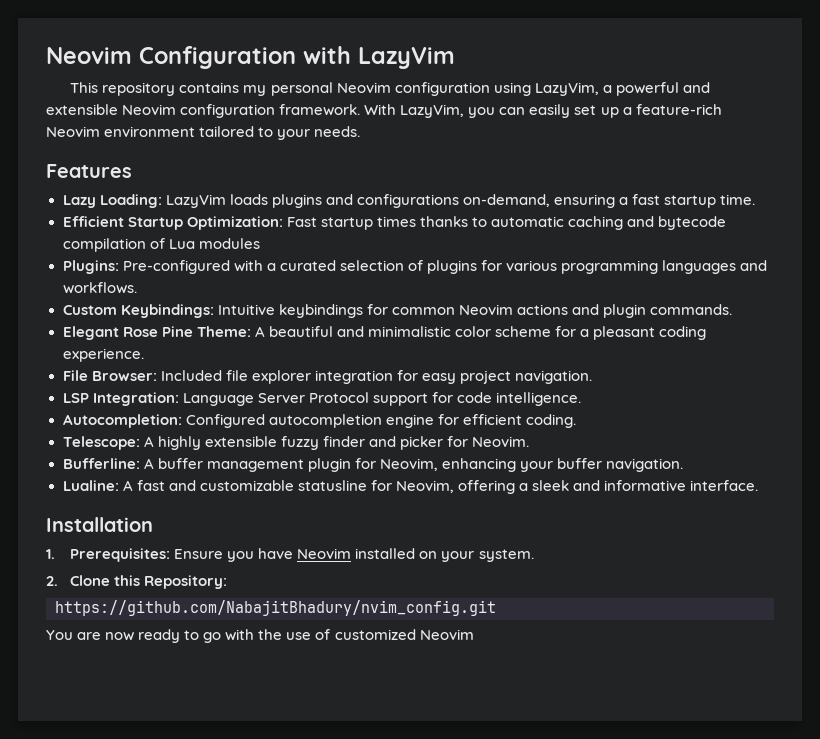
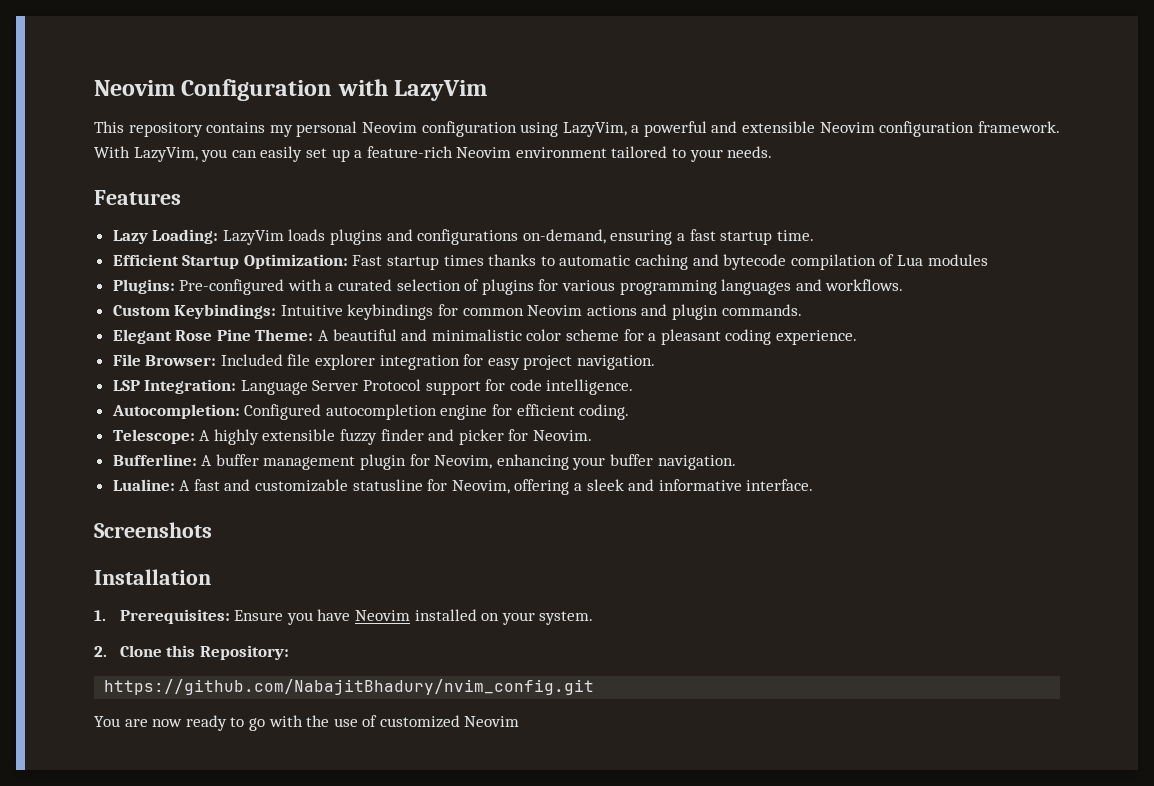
+ Screenshots

